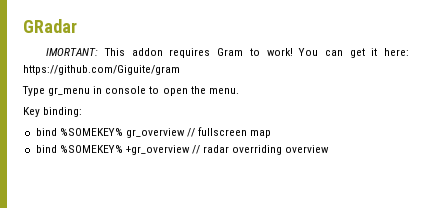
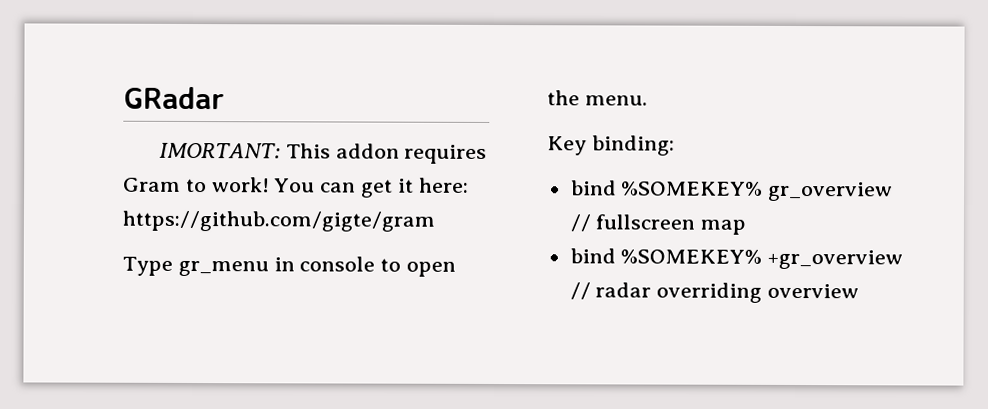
- You can get it here: https://github.com/Giguite/gram
+ You can get it here: https://github.com/gigte/gram

